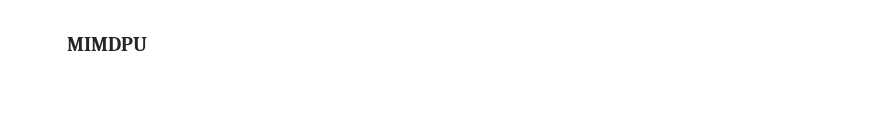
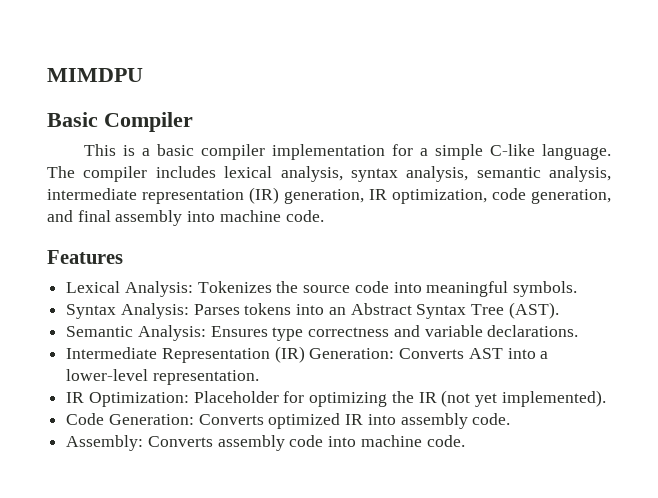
+ Basic Compiler
+ This is a basic compiler implementation for a simple C-like language. The compiler includes lexical analysis, syntax analysis, semantic analysis, intermediate representation (IR) generation, IR optimization, code generation, and final assembly into machine code.
+ Features
+ Lexical Analysis: Tokenizes the source code into meaningful symbols.
+ Syntax Analysis: Parses tokens into an Abstract Syntax Tree (AST).
+ Semantic Analysis: Ensures type correctness and variable declarations.
+ Intermediate Representation (IR) Generation: Converts AST into a lower-level representation.
+ IR Optimization: Placeholder for optimizing the IR (not yet implemented).
+ Code Generation: Converts optimized IR into assembly code.
+ Assembly: Converts assembly code into machine code.

